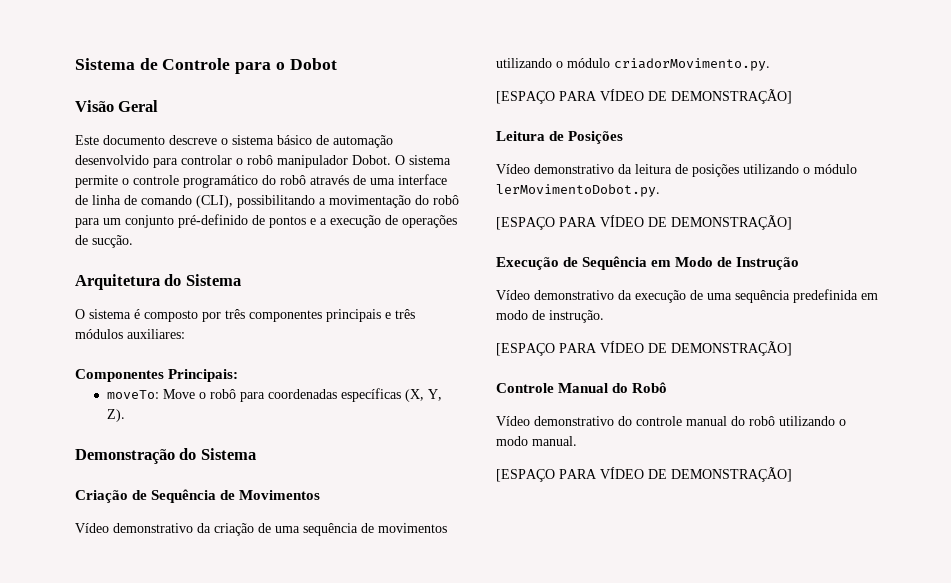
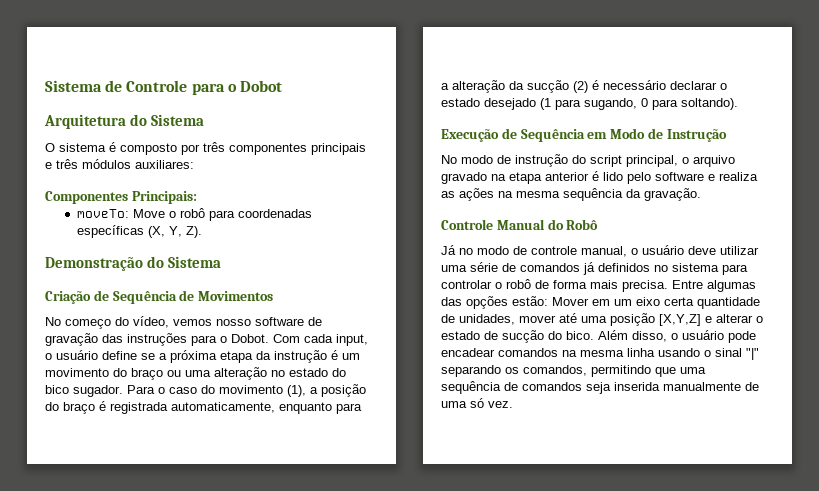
- Visão Geral
- Este documento descreve o sistema básico de automação desenvolvido para controlar o robô manipulador Dobot. O sistema permite o controle programático do robô através de uma interface de linha de comando (CLI), possibilitando a movimentação do robô para um conjunto pré-definido de pontos e a execução de operações de sucção.
- Vídeo demonstrativo da criação de uma sequência de movimentos utilizando o módulo criadorMovimento.py.
- [ESPAÇO PARA VÍDEO DE DEMONSTRAÇÃO]
- Leitura de Posições
- Vídeo demonstrativo da leitura de posições utilizando o módulo lerMovimentoDobot.py.
- [ESPAÇO PARA VÍDEO DE DEMONSTRAÇÃO]
+ No começo do vídeo, vemos nosso software de gravação das instruções para o Dobot. Com cada input, o usuário define se a próxima etapa da instrução é um movimento do braço ou uma alteração no estado do bico sugador. Para o caso do movimento (1), a posição do braço é registrada automaticamente, enquanto para a alteração da sucção (2) é necessário declarar o estado desejado (1 para sugando, 0 para soltando).
- Vídeo demonstrativo da execução de uma sequência predefinida em modo de instrução.
- [ESPAÇO PARA VÍDEO DE DEMONSTRAÇÃO]
+ No modo de instrução do script principal, o arquivo gravado na etapa anterior é lido pelo software e realiza as ações na mesma sequência da gravação.
  Controle Manual do Robô
- Vídeo demonstrativo do controle manual do robô utilizando o modo manual.
- [ESPAÇO PARA VÍDEO DE DEMONSTRAÇÃO]
+ Já no modo de controle manual, o usuário deve utilizar uma série de comandos já definidos no sistema para controlar o robô de forma mais precisa. Entre algumas das opções estão: Mover em um eixo certa quantidade de unidades, mover até uma posição [X,Y,Z] e alterar o estado de sucção do bico. Além disso, o usuário pode encadear comandos na mesma linha usando o sinal "|" separando os comandos, permitindo que uma sequência de comandos seja inserida manualmente de uma só vez.

